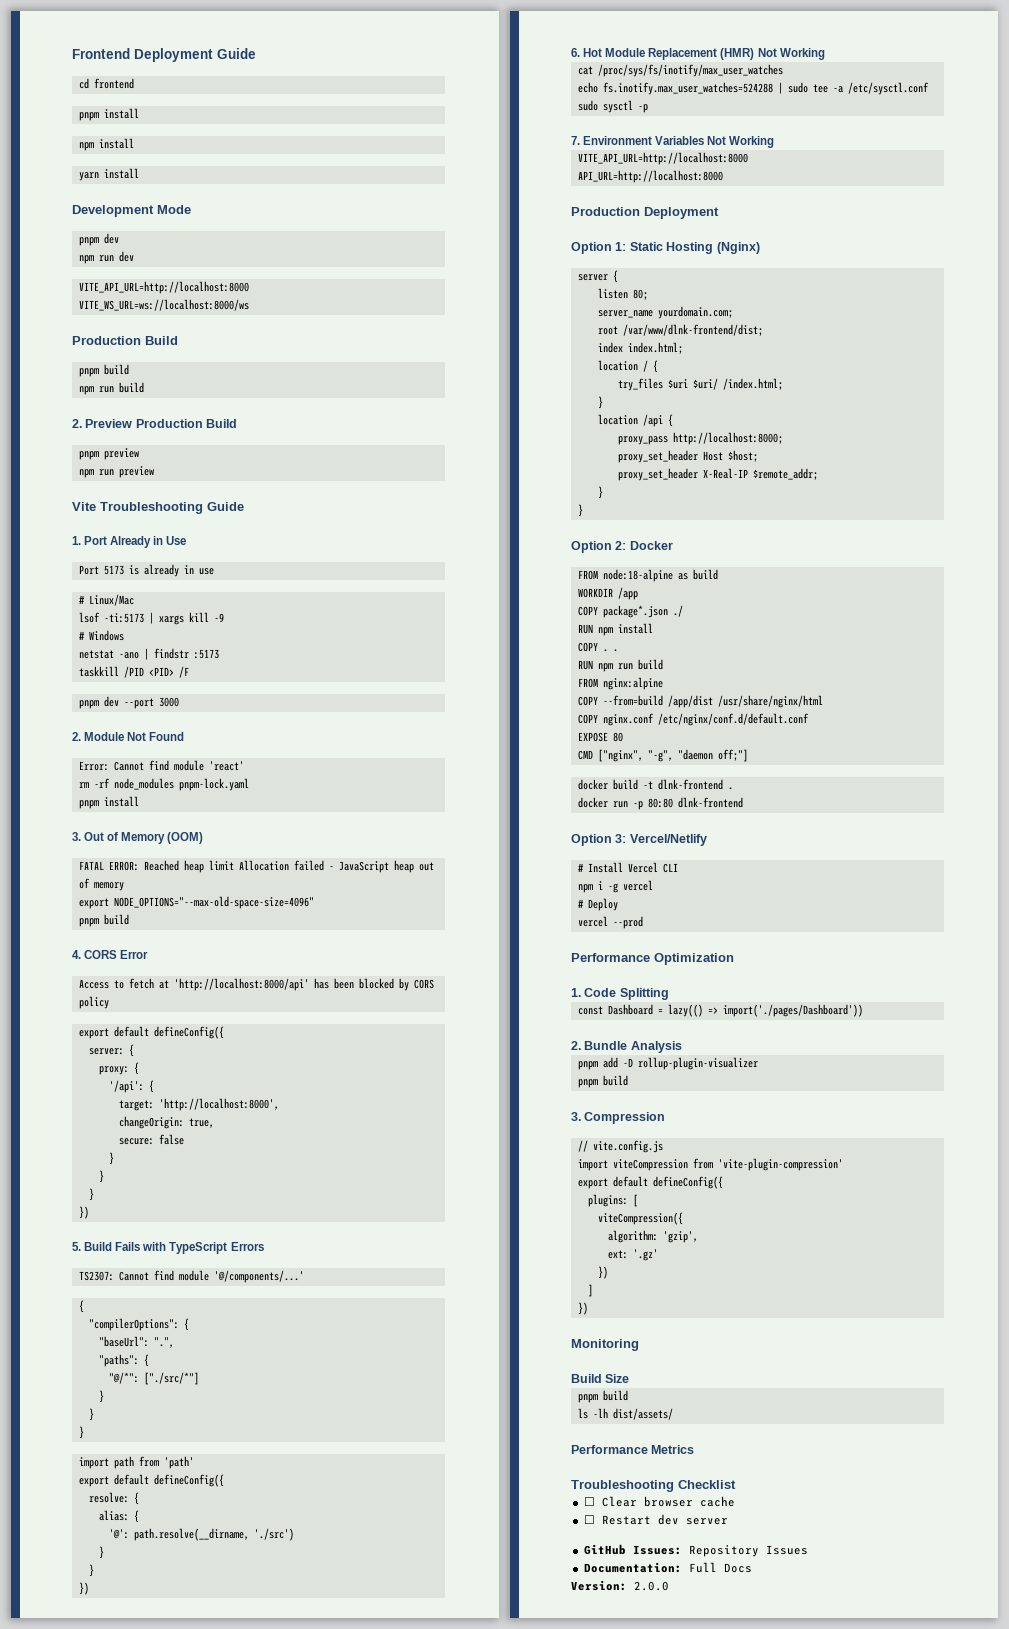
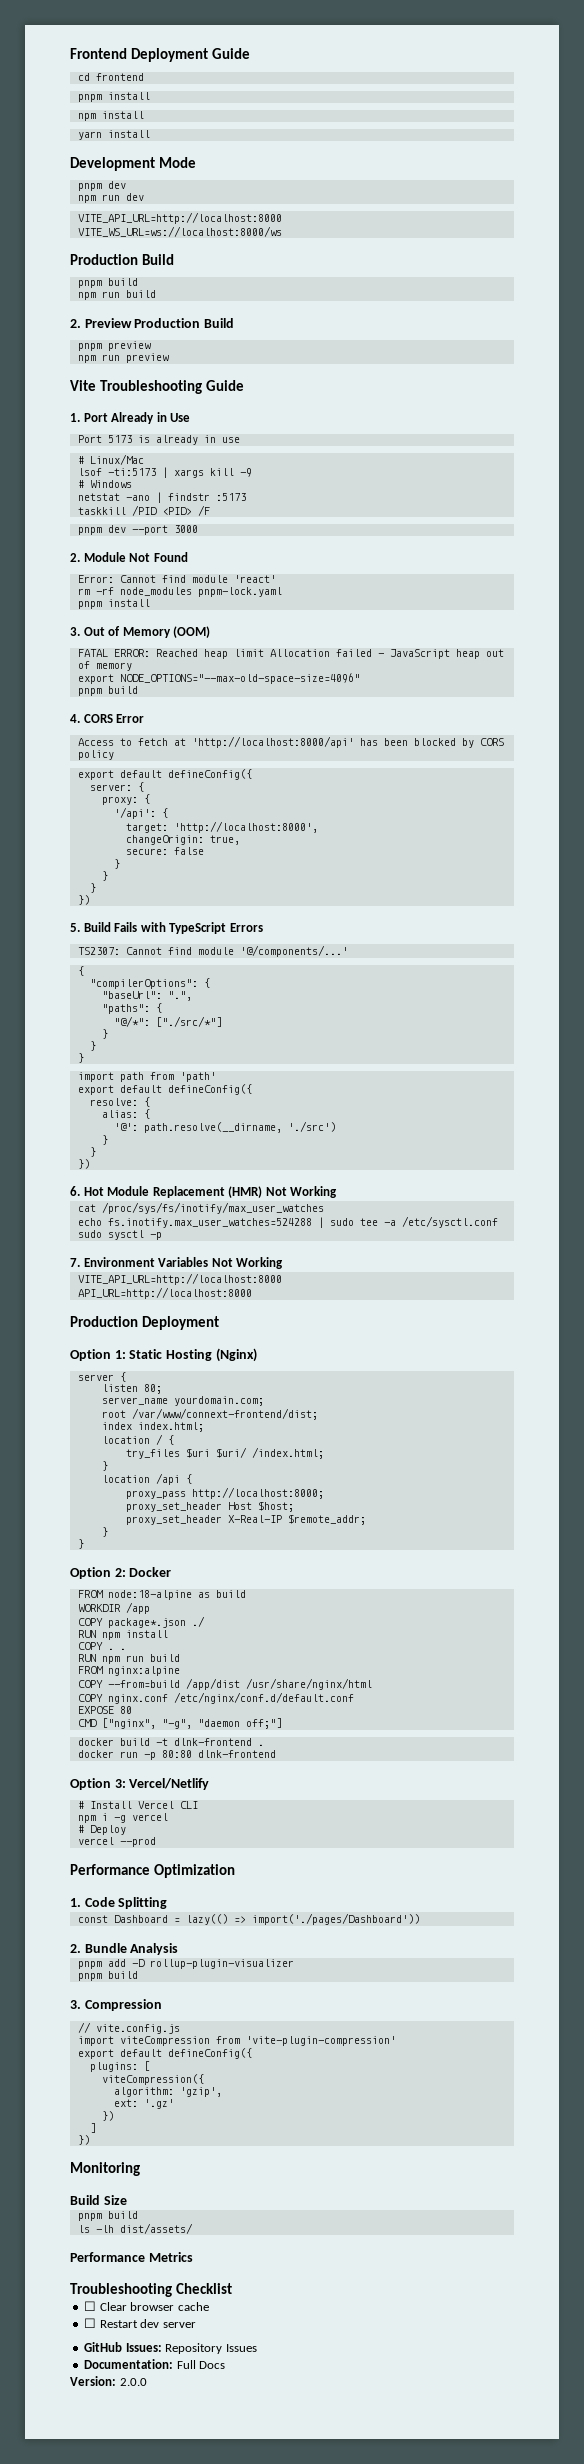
- root /var/www/dlnk-frontend/dist;
+ root /var/www/connext-frontend/dist;

